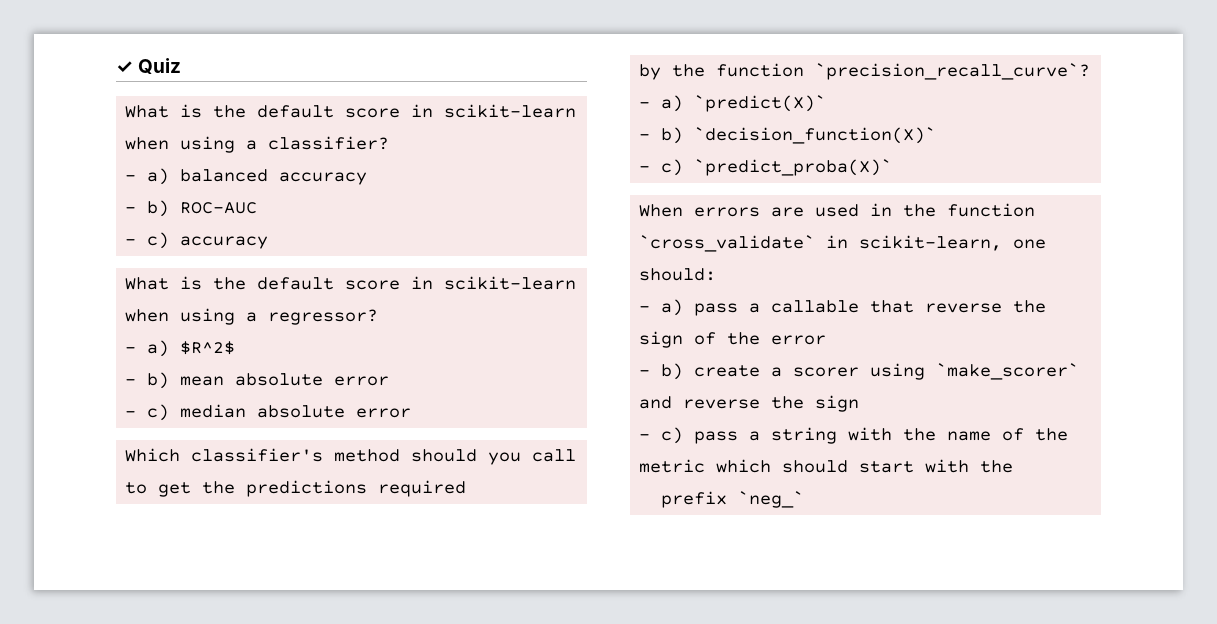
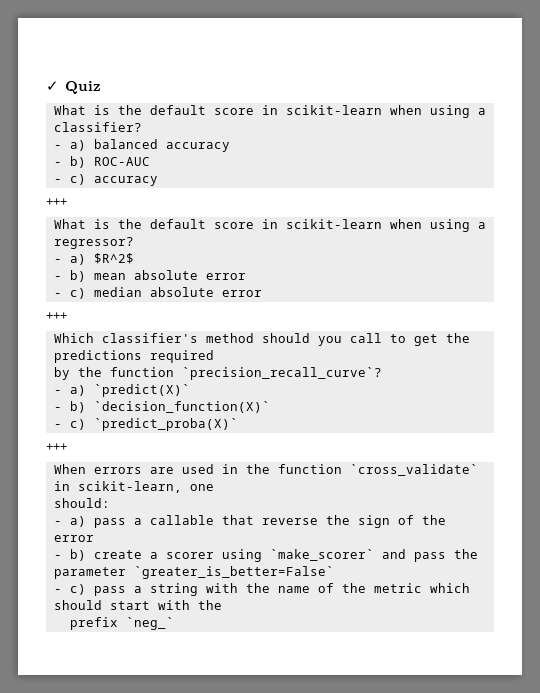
  - c) accuracy
+ +++
  - c) median absolute error
+ +++
  - c) `predict_proba(X)`
+ +++
- - b) create a scorer using `make_scorer` and reverse the sign
+ - b) create a scorer using `make_scorer` and pass the parameter `greater_is_better=False`

